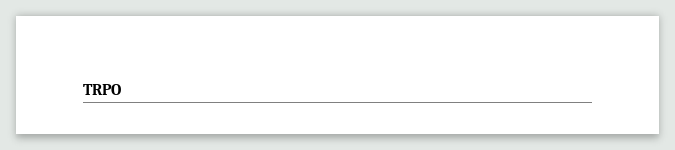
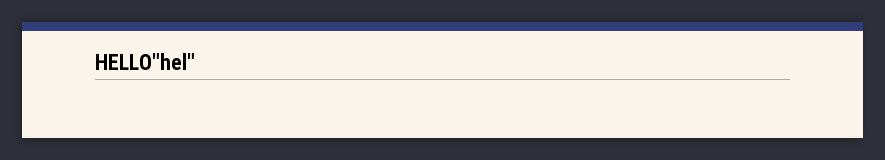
- TRPO
+ HELLO"hel"

